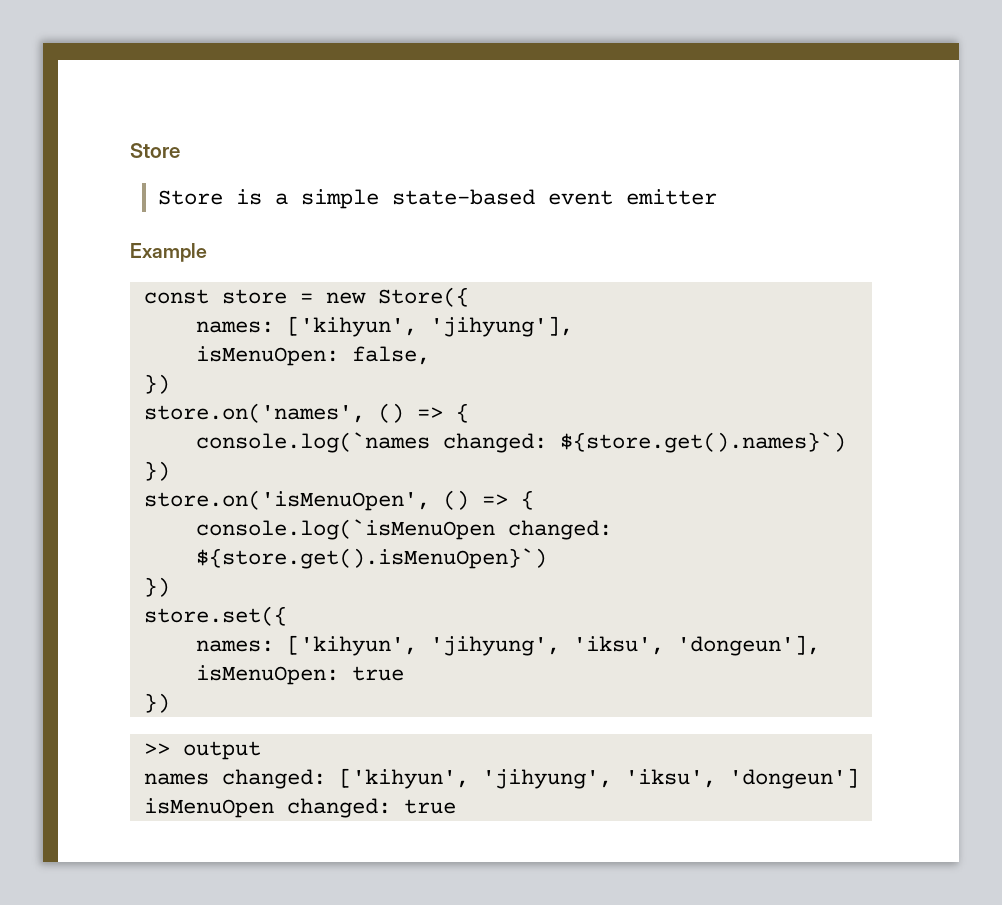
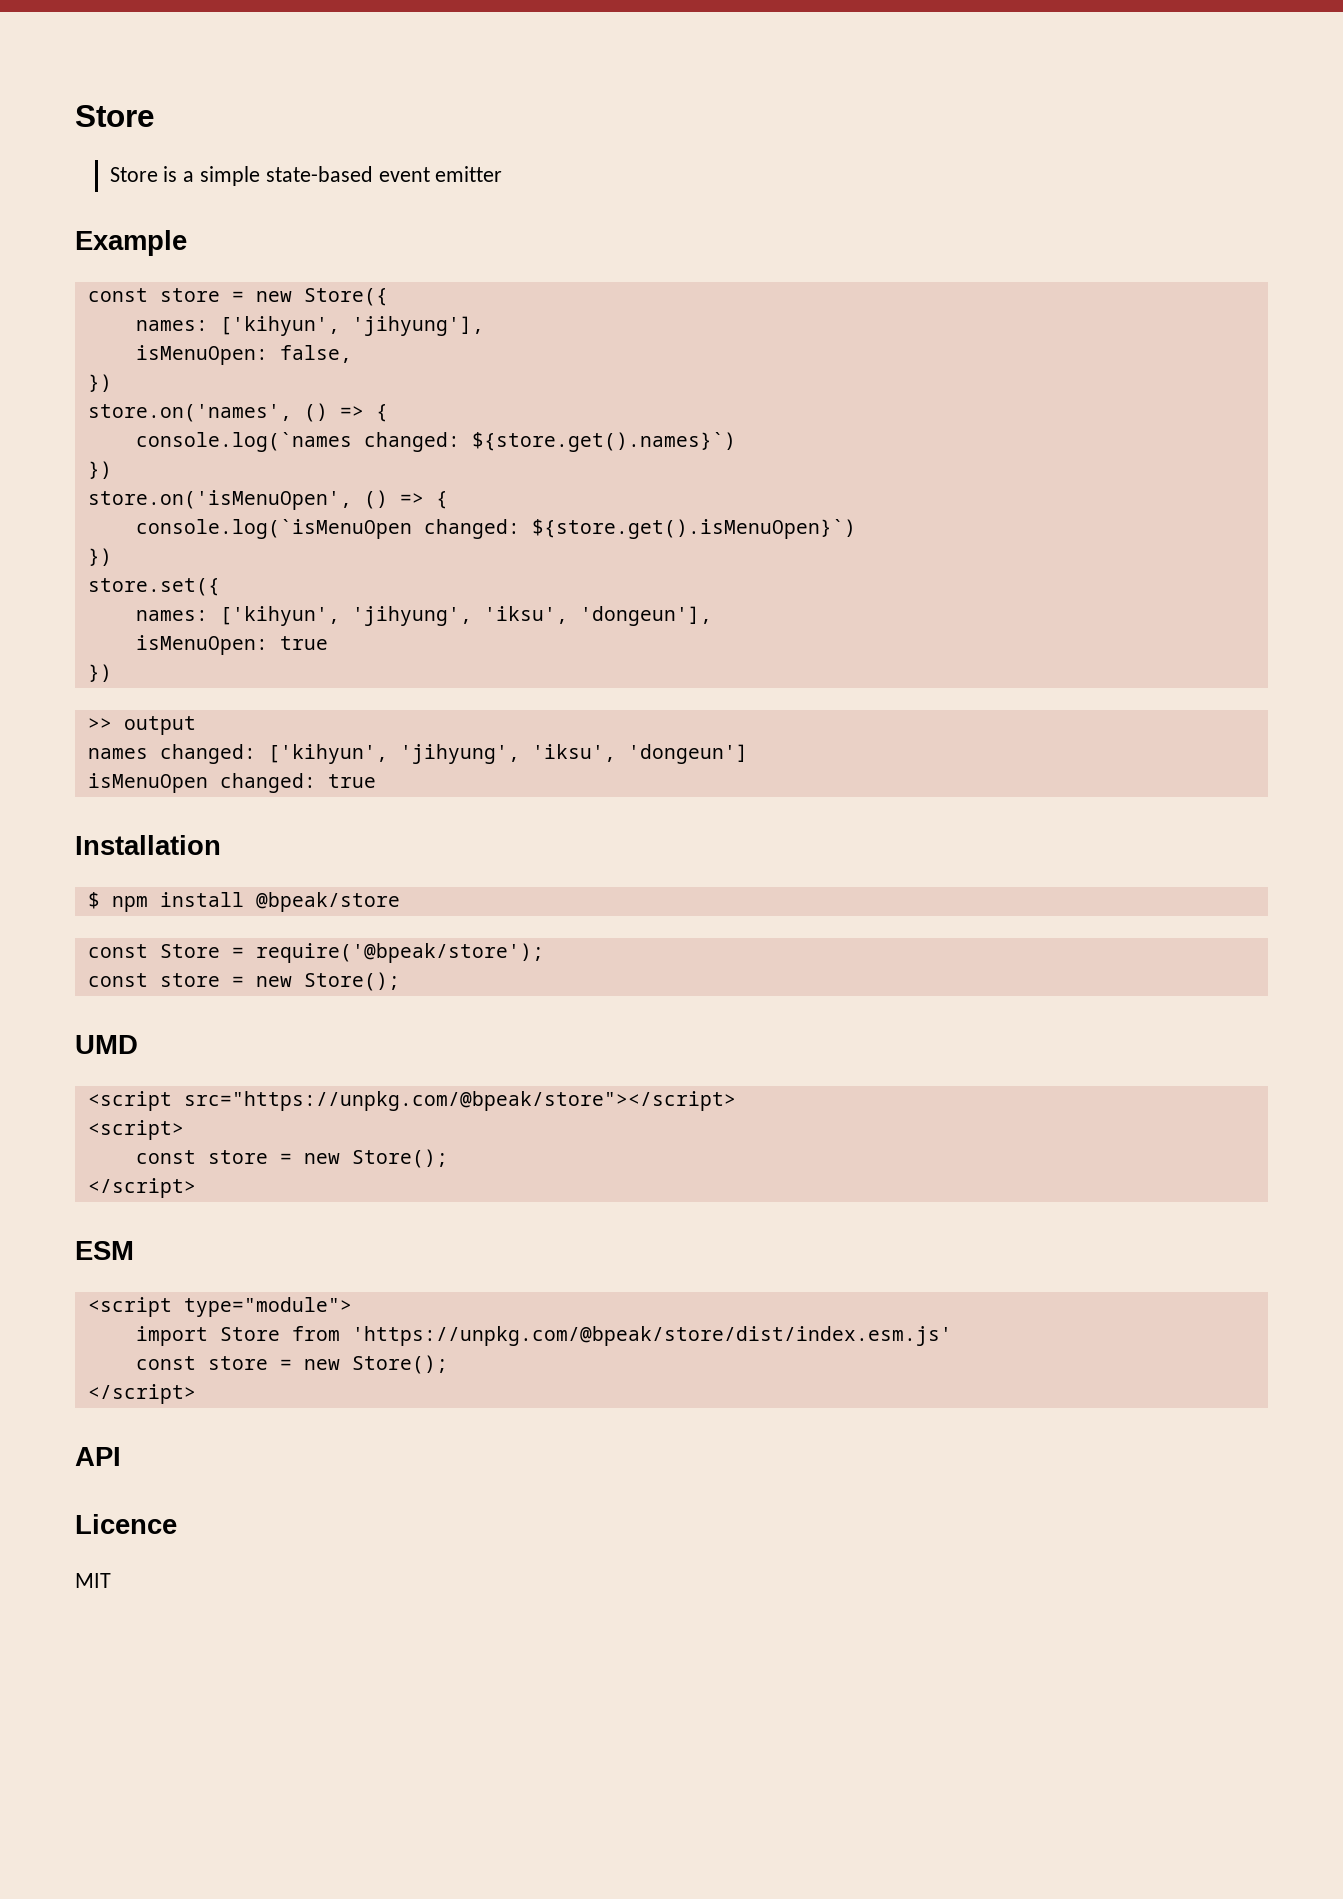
+ Installation
+ $ npm install @bpeak/store
+ const Store = require('@bpeak/store');
+ const store = new Store();
+ UMD
+ <script src="https://unpkg.com/@bpeak/store"></script>
+ <script>
+ const store = new Store();
+ </script>
+ ESM
+ <script type="module">
+ import Store from 'https://unpkg.com/@bpeak/store/dist/index.esm.js'
+ const store = new Store();
+ </script>
+ API
+ Licence
+ MIT

